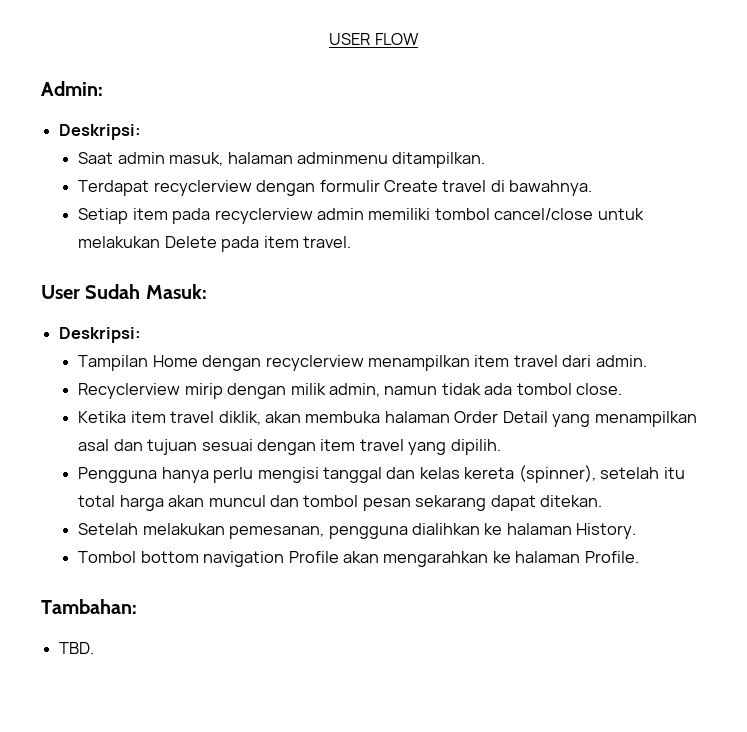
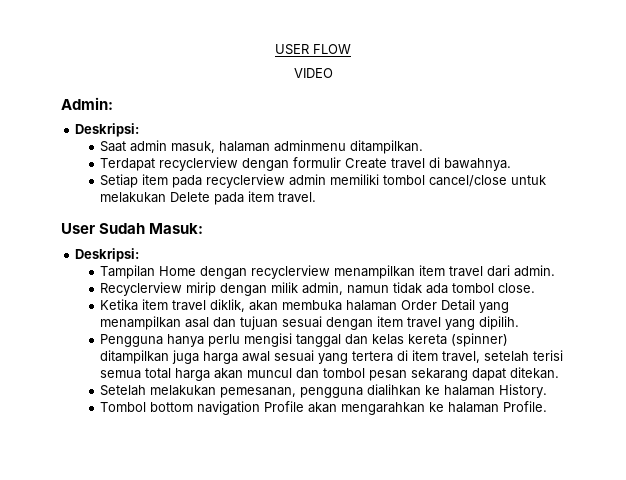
+ VIDEO
- Pengguna hanya perlu mengisi tanggal dan kelas kereta (spinner), setelah itu total harga akan muncul dan tombol pesan sekarang dapat ditekan.
+ Pengguna hanya perlu mengisi tanggal dan kelas kereta (spinner) ditampilkan juga harga awal sesuai yang tertera di item travel, setelah terisi semua total harga akan muncul dan tombol pesan sekarang dapat ditekan.
- Tambahan:
- TBD.

